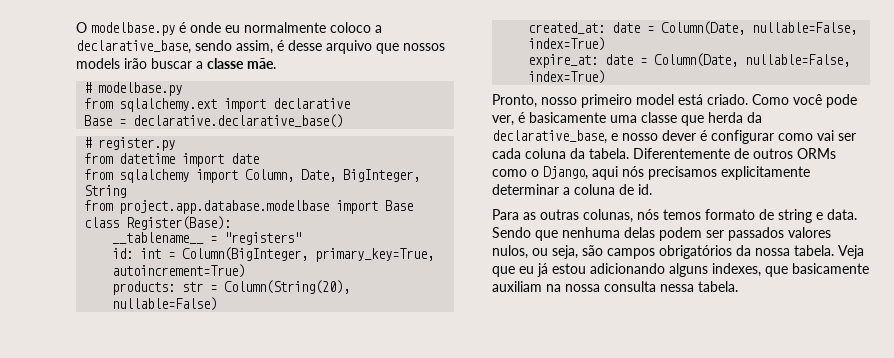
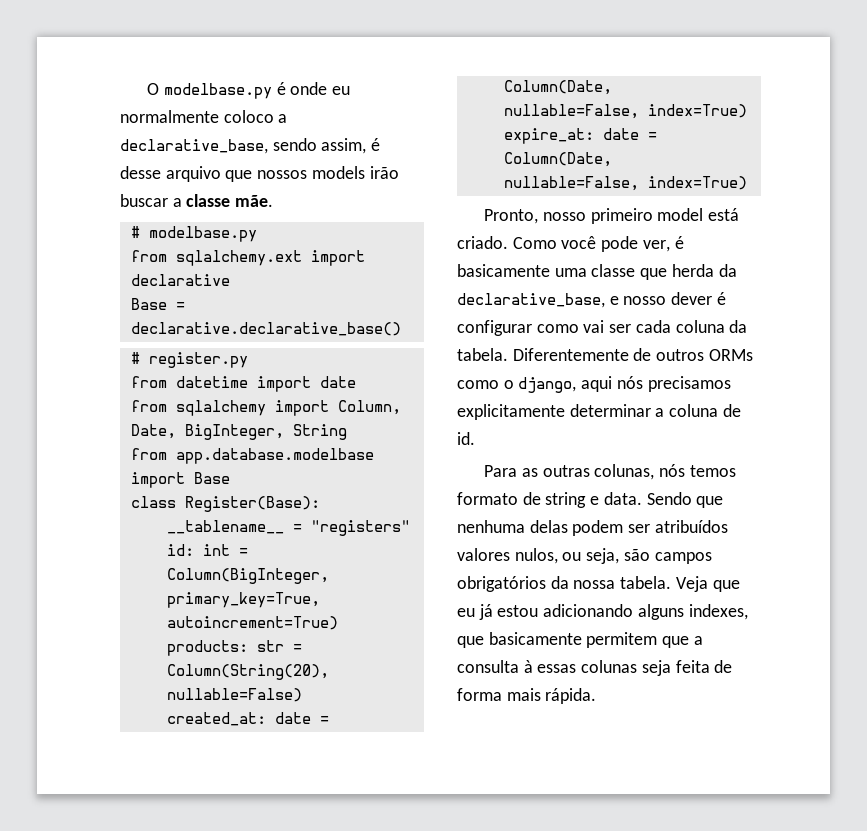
- from project.app.database.modelbase import Base
+ from app.database.modelbase import Base
- Diferentemente de outros ORMs como o Django, aqui nós precisamos explicitamente determinar a coluna de id.
+ Diferentemente de outros ORMs como o django, aqui nós precisamos explicitamente determinar a coluna de id.
- Sendo que nenhuma delas podem ser passados valores nulos, ou seja, são campos obrigatórios da nossa tabela.
+ Sendo que nenhuma delas podem ser atribuídos valores nulos, ou seja, são campos obrigatórios da nossa tabela.
- Veja que eu já estou adicionando alguns indexes, que basicamente auxiliam na nossa consulta nessa tabela.
+ Veja que eu já estou adicionando alguns indexes, que basicamente permitem que a consulta à essas colunas seja feita de forma mais rápida.

